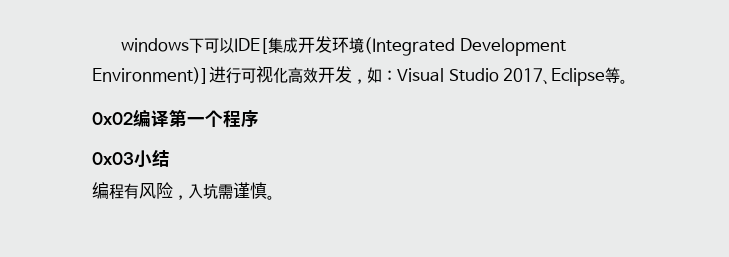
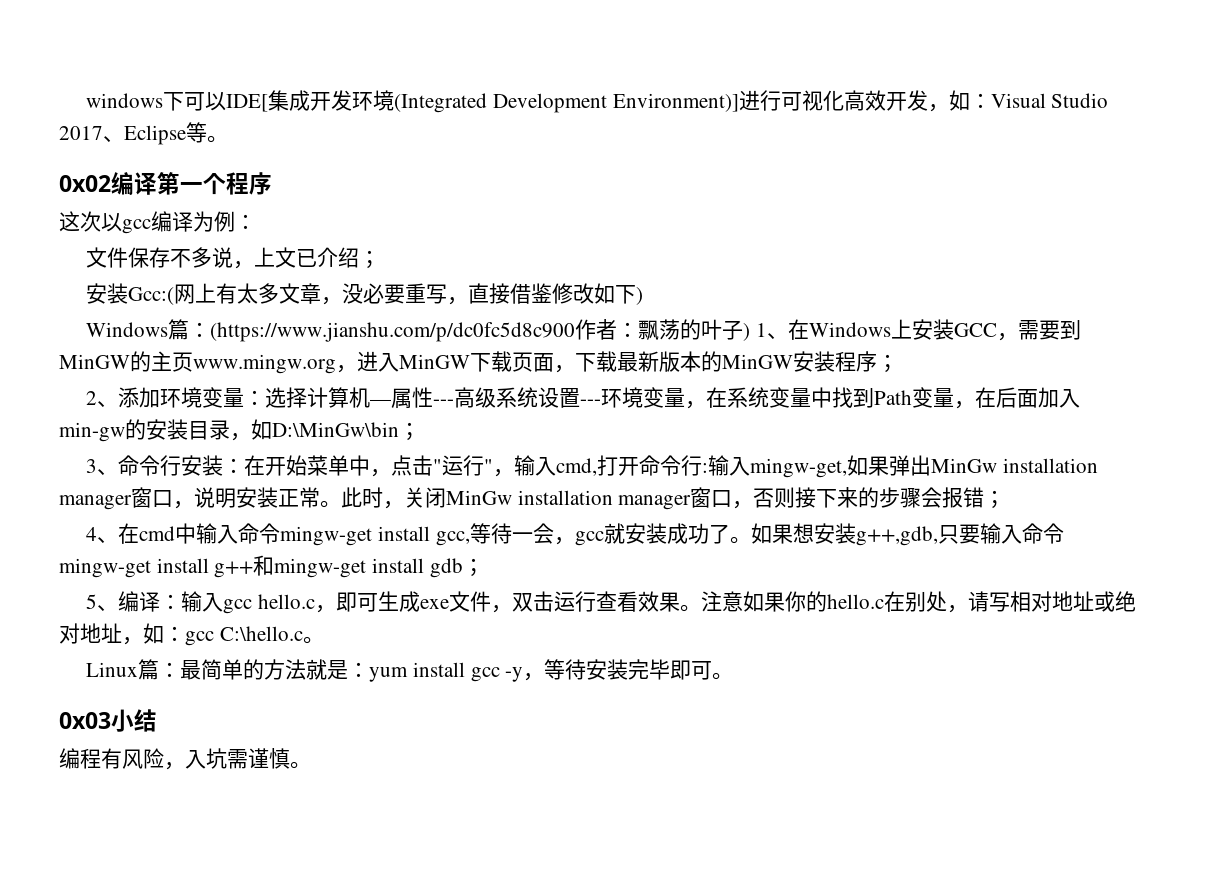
+ 这次以gcc编译为例：
+ 文件保存不多说，上文已介绍；
+ 安装Gcc:(网上有太多文章，没必要重写，直接借鉴修改如下)
+ Windows篇：(https://www.jianshu.com/p/dc0fc5d8c900作者：飘荡的叶子) 1、在Windows上安装GCC，需要到MinGW的主页www.mingw.org，进入MinGW下载页面，下载最新版本的MinGW安装程序；
+ 2、添加环境变量：选择计算机—属性---高级系统设置---环境变量，在系统变量中找到Path变量，在后面加入min-gw的安装目录，如D:\MinGw\bin；
+ 3、命令行安装：在开始菜单中，点击"运行"，输入cmd,打开命令行:输入mingw-get,如果弹出MinGw installation manager窗口，说明安装正常。此时，关闭MinGw installation manager窗口，否则接下来的步骤会报错；
+ 4、在cmd中输入命令mingw-get install gcc,等待一会，gcc就安装成功了。如果想安装g++,gdb,只要输入命令mingw-get install g++和mingw-get install gdb；
+ 5、编译：输入gcc hello.c，即可生成exe文件，双击运行查看效果。注意如果你的hello.c在别处，请写相对地址或绝对地址，如：gcc C:\hello.c。
+ Linux篇：最简单的方法就是：yum install gcc -y，等待安装完毕即可。

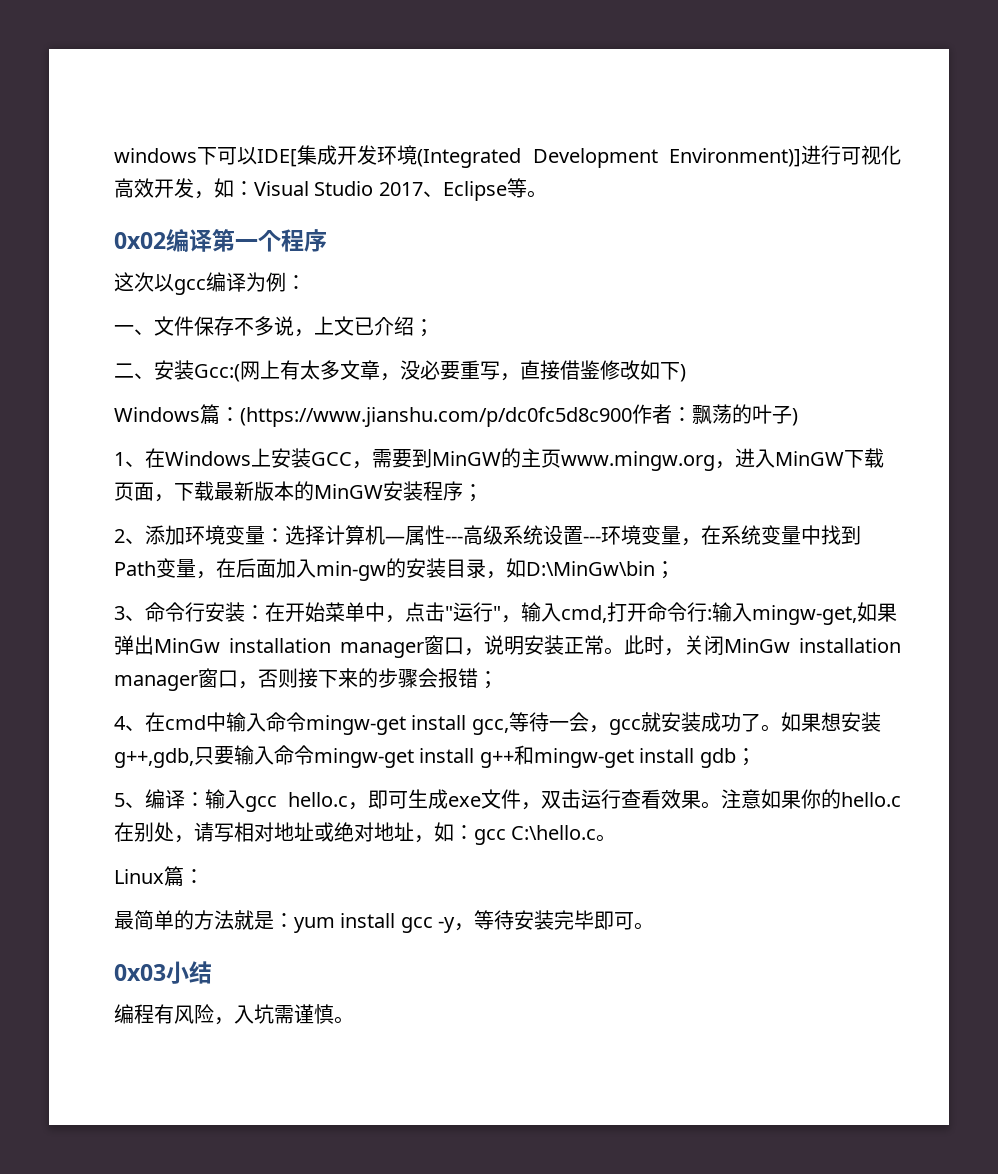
- 文件保存不多说，上文已介绍；
+ 一、文件保存不多说，上文已介绍；
- 安装Gcc:(网上有太多文章，没必要重写，直接借鉴修改如下)
+ 二、安装Gcc:(网上有太多文章，没必要重写，直接借鉴修改如下)
- Windows篇：(https://www.jianshu.com/p/dc0fc5d8c900作者：飘荡的叶子) 1、在Windows上安装GCC，需要到MinGW的主页www.mingw.org，进入MinGW下载页面，下载最新版本的MinGW安装程序；
+ Windows篇：(https://www.jianshu.com/p/dc0fc5d8c900作者：飘荡的叶子)
+ 1、在Windows上安装GCC，需要到MinGW的主页www.mingw.org，进入MinGW下载页面，下载最新版本的MinGW安装程序；
- Linux篇：最简单的方法就是：yum install gcc -y，等待安装完毕即可。
+ Linux篇：
+ 最简单的方法就是：yum install gcc -y，等待安装完毕即可。

